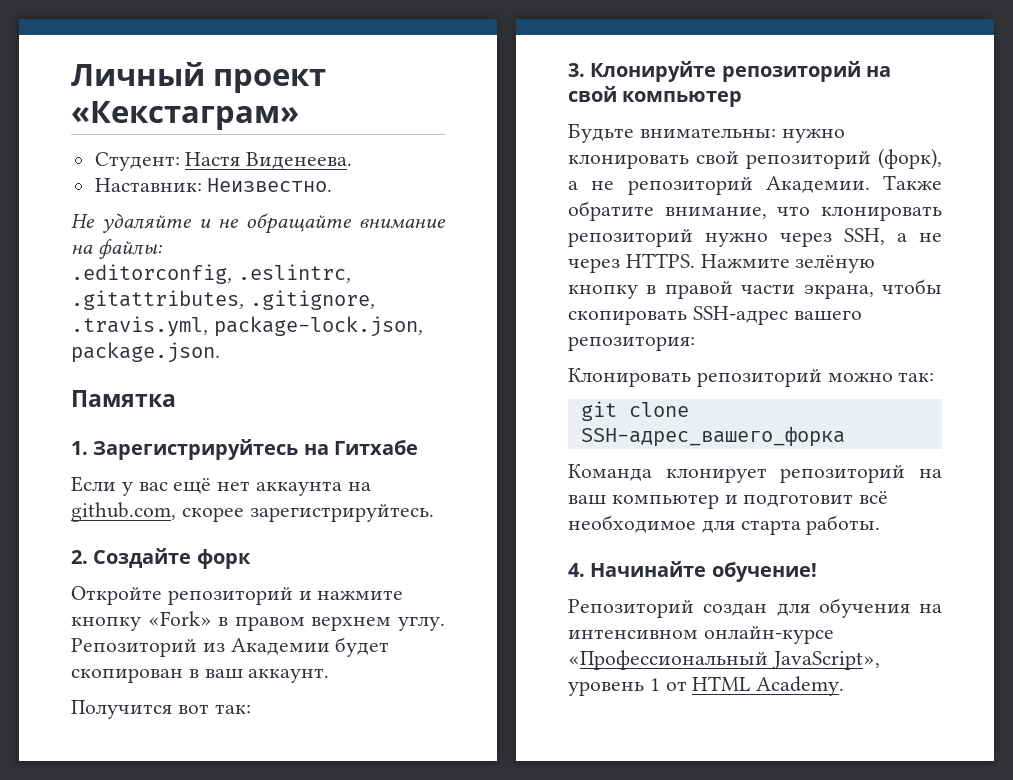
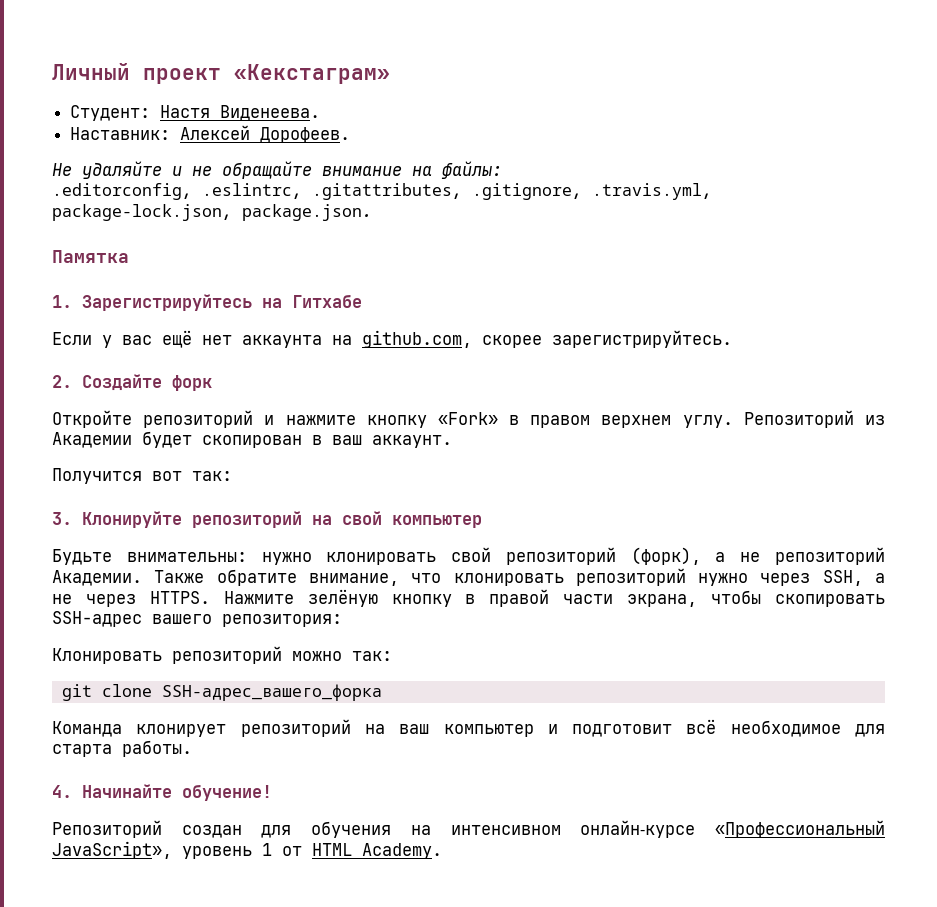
- Наставник: Неизвестно.
+ Наставник: Алексей Дорофеев.

